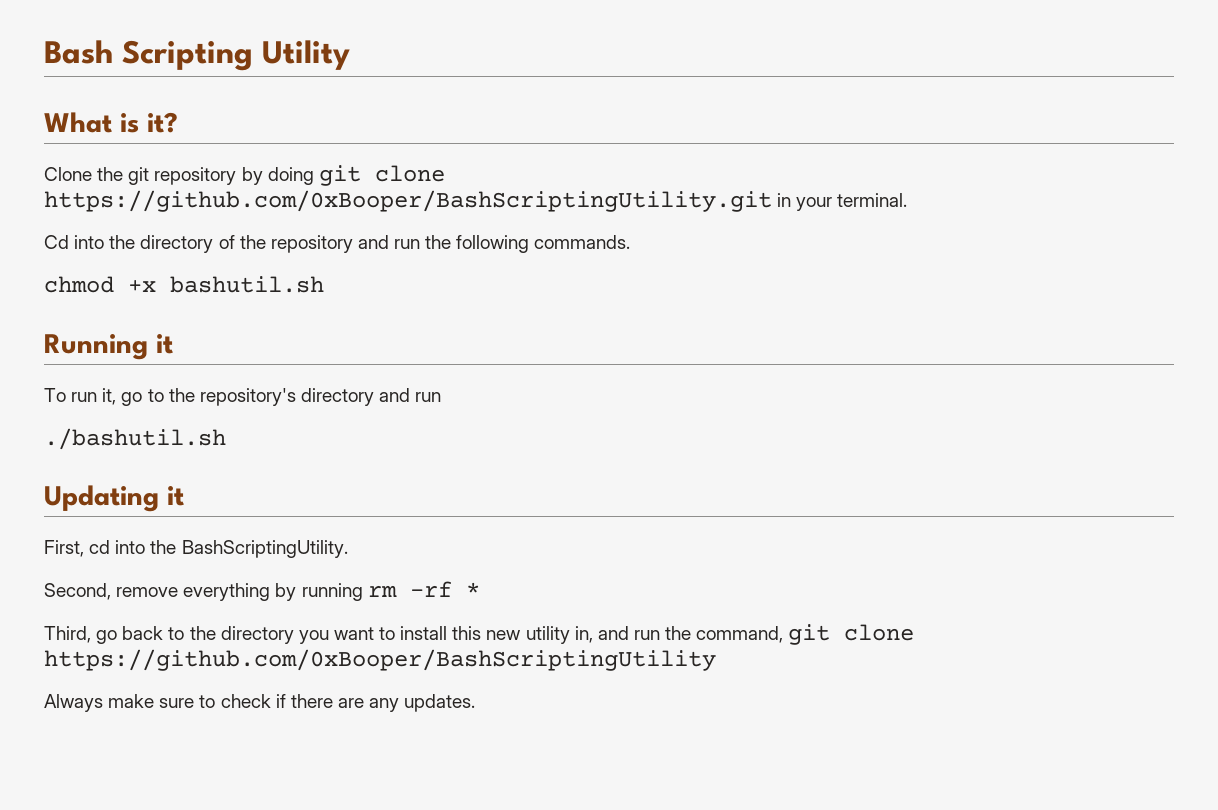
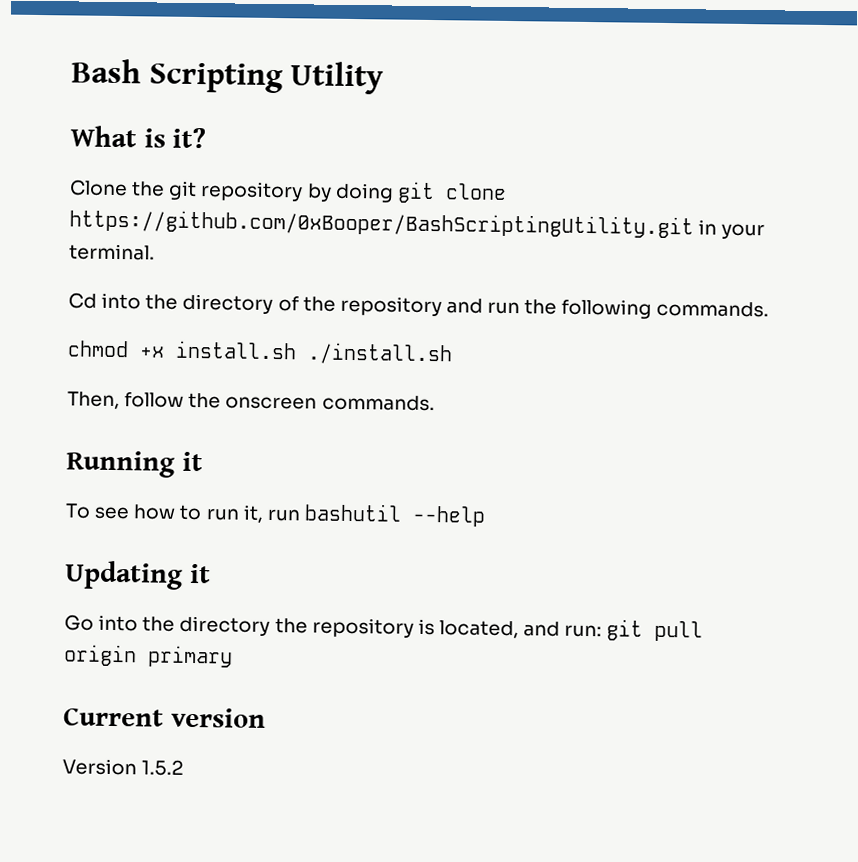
- chmod +x bashutil.sh
+ chmod +x install.sh ./install.sh
+ Then, follow the onscreen commands.
  Running it
- To run it, go to the repository's directory and run
- ./bashutil.sh
+ To see how to run it, run bashutil --help
- First, cd into the BashScriptingUtility.
- Second, remove everything by running rm -rf *
- Third, go back to the directory you want to install this new utility in, and run the command, git clone https://github.com/0xBooper/BashScriptingUtility
- Always make sure to check if there are any updates.
+ Go into the directory the repository is located, and run: git pull origin primary
+ Current version
+ Version 1.5.2

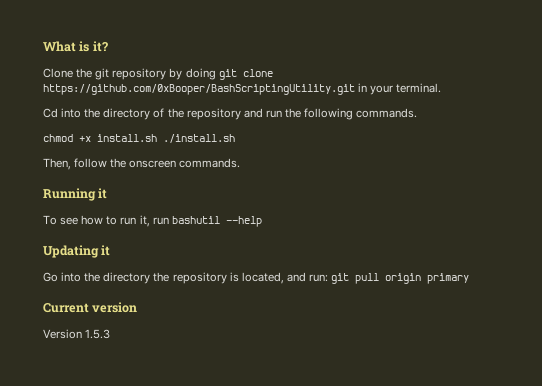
- Bash Scripting Utility
- Version 1.5.2
+ Version 1.5.3

